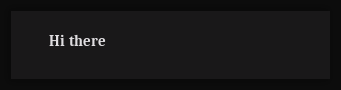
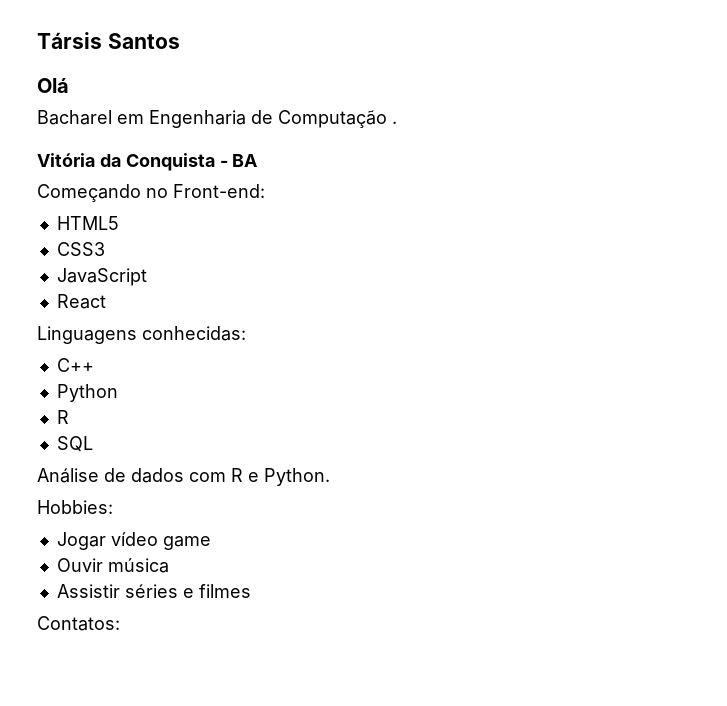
- Hi there
+ Társis Santos
+ Olá
+ Bacharel em Engenharia de Computação .
+ Vitória da Conquista - BA
+ Começando no Front-end:
+ HTML5
+ CSS3
+ JavaScript
+ React
+ Linguagens conhecidas:
+ C++
+ Python
+ R
+ SQL
+ Análise de dados com R e Python.
+ Hobbies:
+ Jogar vídeo game
+ Ouvir música
+ Assistir séries e filmes
+ Contatos:

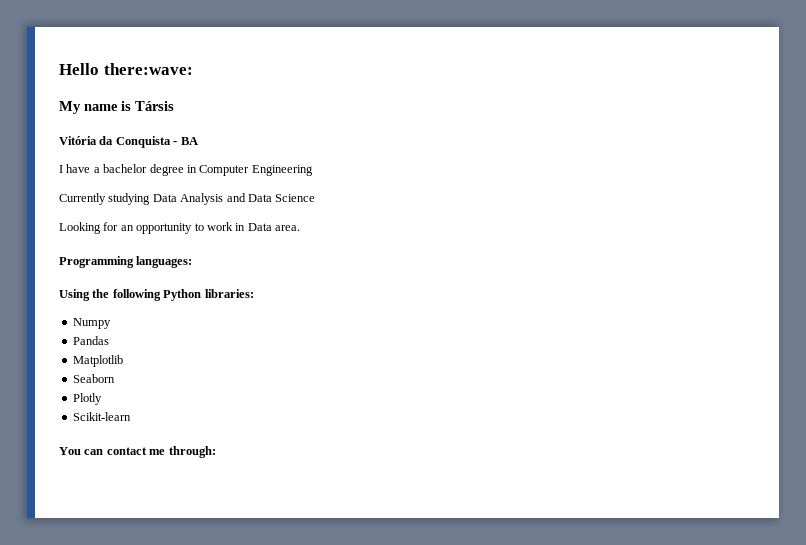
- Társis Santos
- Olá
- Bacharel em Engenharia de Computação .
+ Hello there:wave:
+ My name is Társis
- Começando no Front-end:
- HTML5
- CSS3
- JavaScript
- React
- Linguagens conhecidas:
- C++
- Python
- R
- SQL
- Análise de dados com R e Python.
- Hobbies:
- Jogar vídeo game
- Ouvir música
- Assistir séries e filmes
- Contatos:
+ I have a bachelor degree in Computer Engineering
+ Currently studying Data Analysis and Data Science
+ Looking for an opportunity to work in Data area.
+ Programming languages:
+ Using the following Python libraries:
+ Numpy
+ Pandas
+ Matplotlib
+ Seaborn
+ Plotly
+ Scikit-learn
+ You can contact me through:

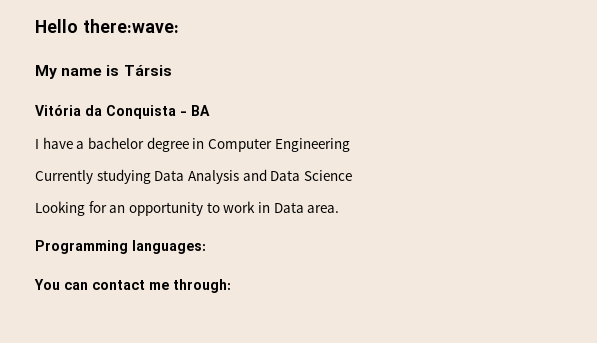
- Using the following Python libraries:
- Numpy
- Pandas
- Matplotlib
- Seaborn
- Plotly
- Scikit-learn

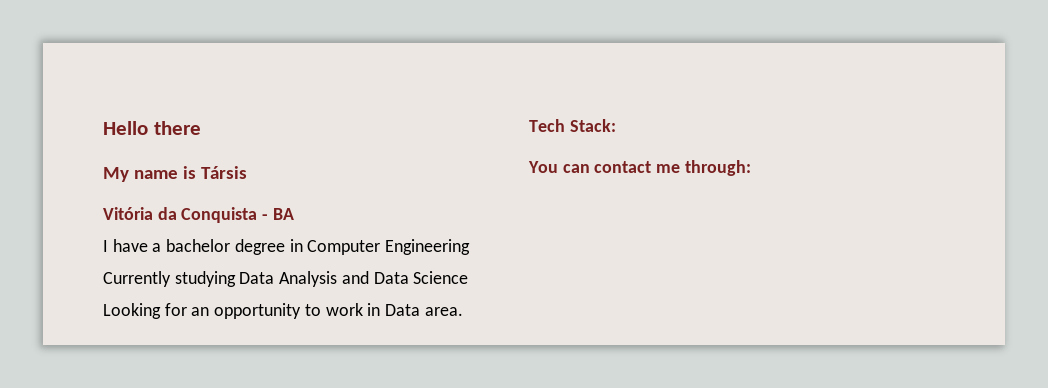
- Hello there:wave:
+ Hello there
- Programming languages:
+ Tech Stack:

